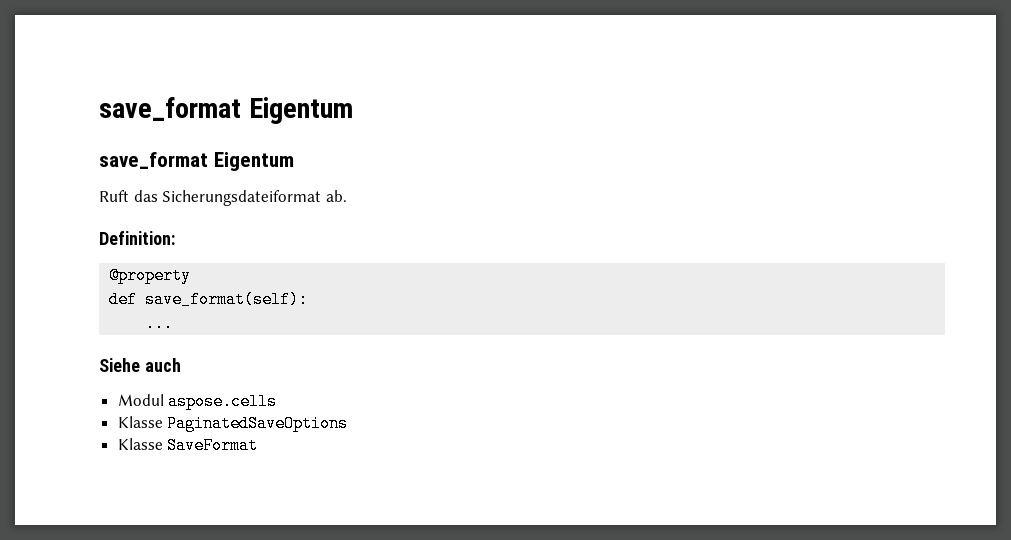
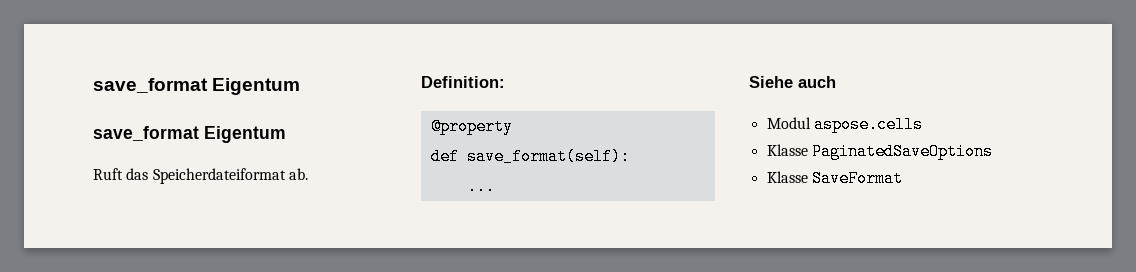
- Ruft das Sicherungsdateiformat ab.
+ Ruft das Speicherdateiformat ab.

